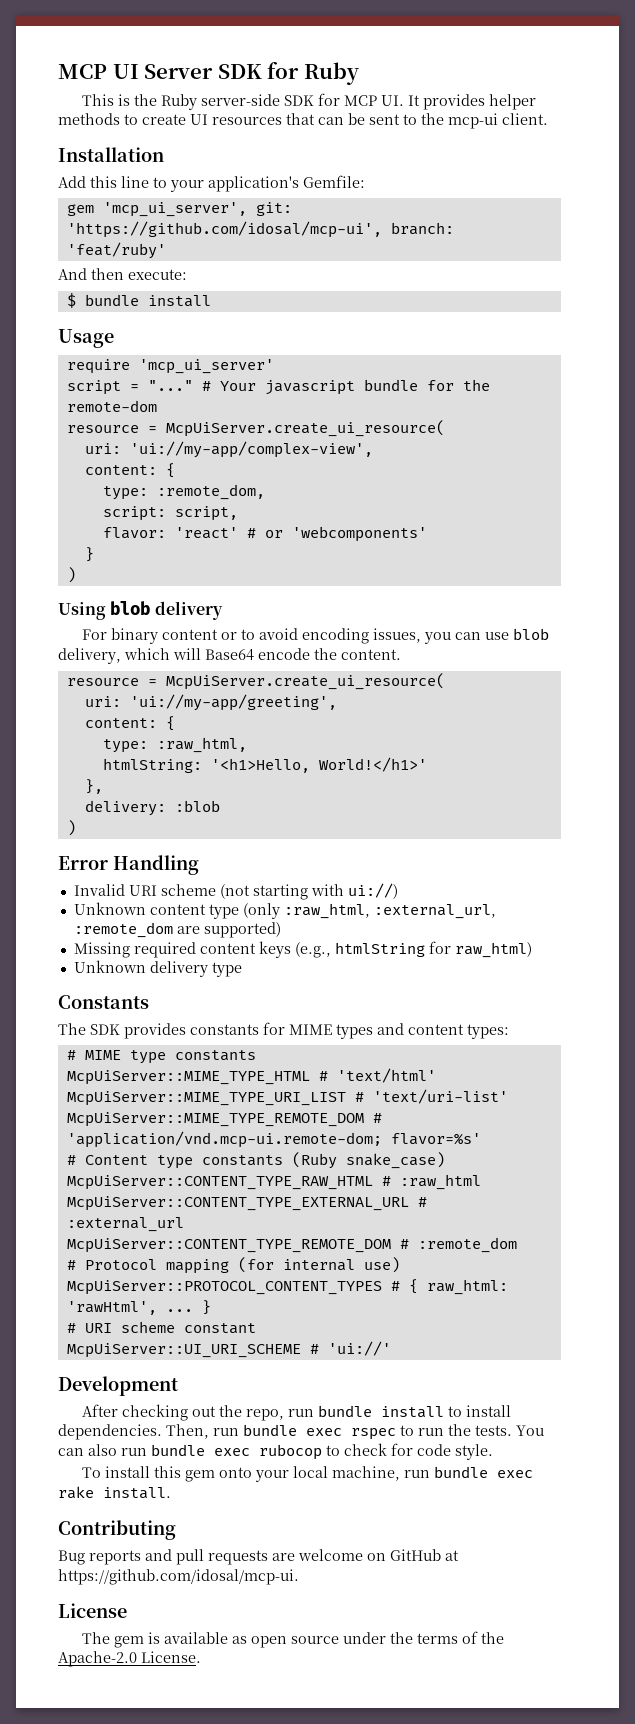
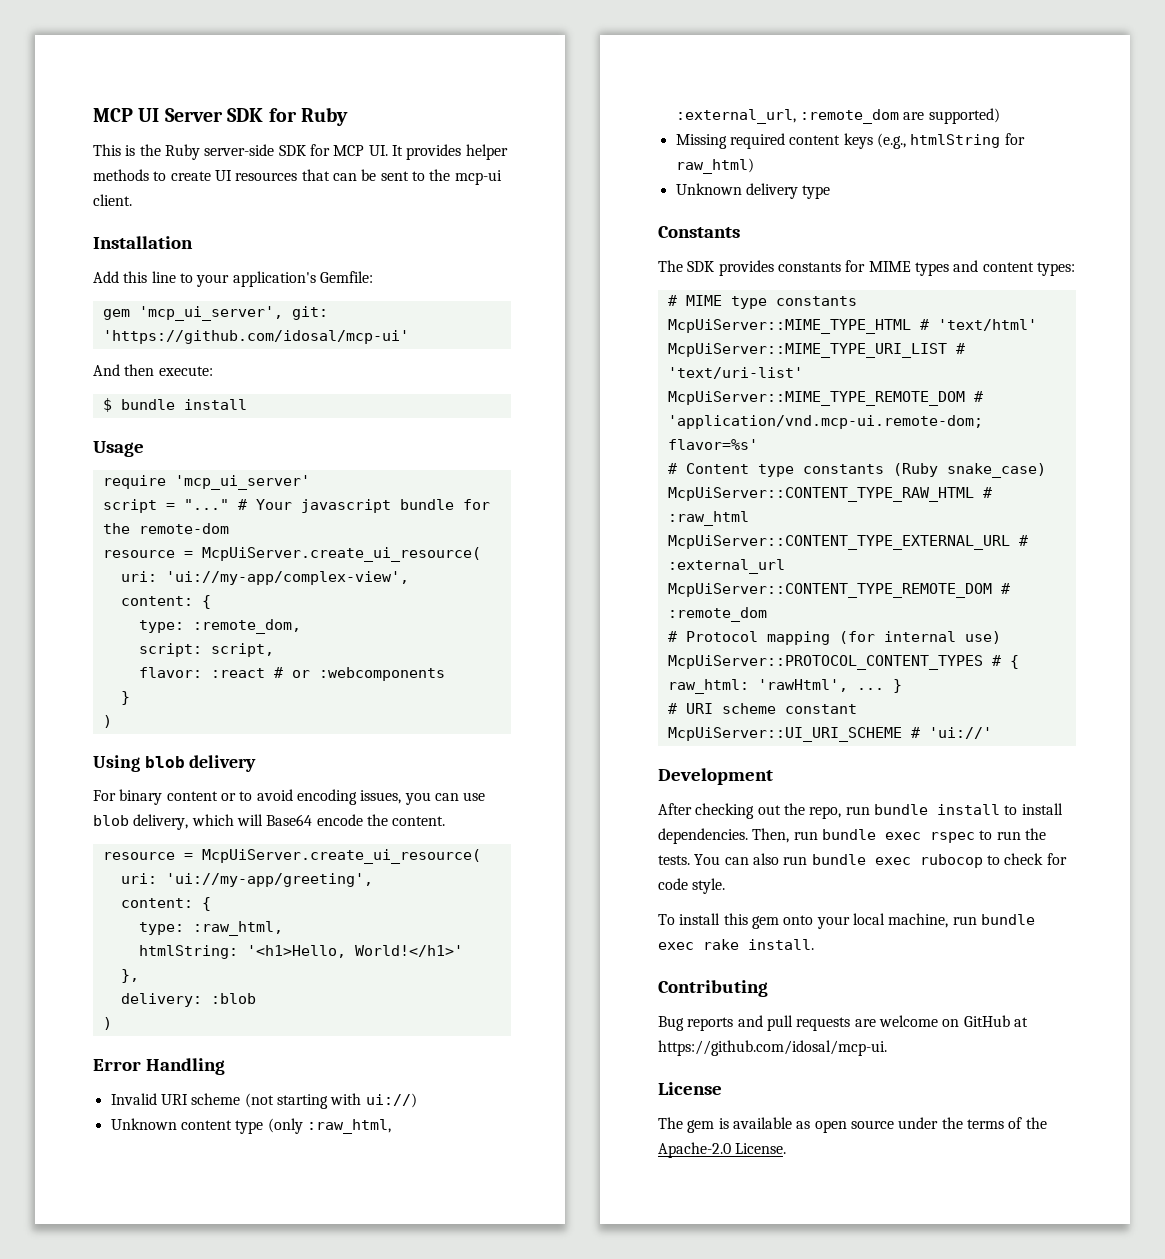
- gem 'mcp_ui_server', git: 'https://github.com/idosal/mcp-ui', branch: 'feat/ruby'
+ gem 'mcp_ui_server', git: 'https://github.com/idosal/mcp-ui'
- flavor: 'react' # or 'webcomponents'
+ flavor: :react # or :webcomponents

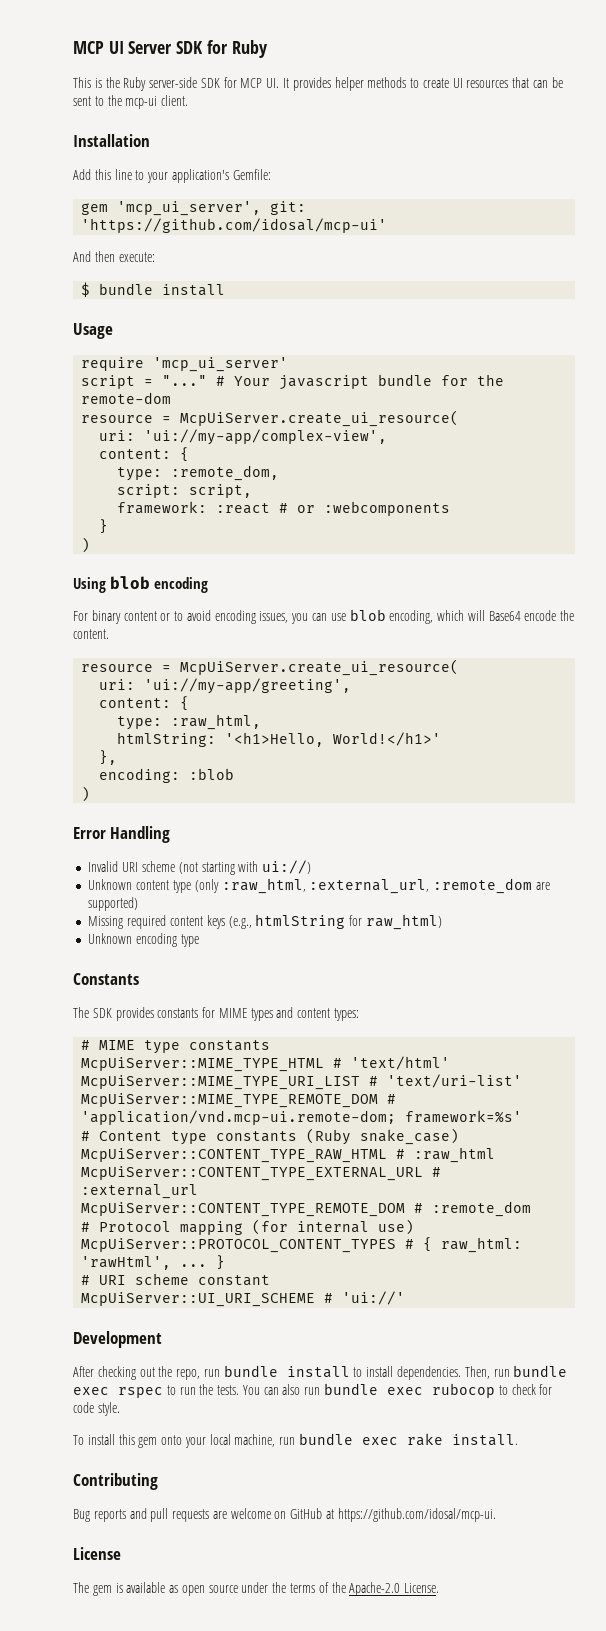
- flavor: :react # or :webcomponents
+ framework: :react # or :webcomponents
- Using blob delivery
+ Using blob encoding
- For binary content or to avoid encoding issues, you can use blob delivery, which will Base64 encode the content.
+ For binary content or to avoid encoding issues, you can use blob encoding, which will Base64 encode the content.
- delivery: :blob
+ encoding: :blob
- Unknown delivery type
+ Unknown encoding type
- McpUiServer::MIME_TYPE_REMOTE_DOM # 'application/vnd.mcp-ui.remote-dom; flavor=%s'
+ McpUiServer::MIME_TYPE_REMOTE_DOM # 'application/vnd.mcp-ui.remote-dom; framework=%s'

